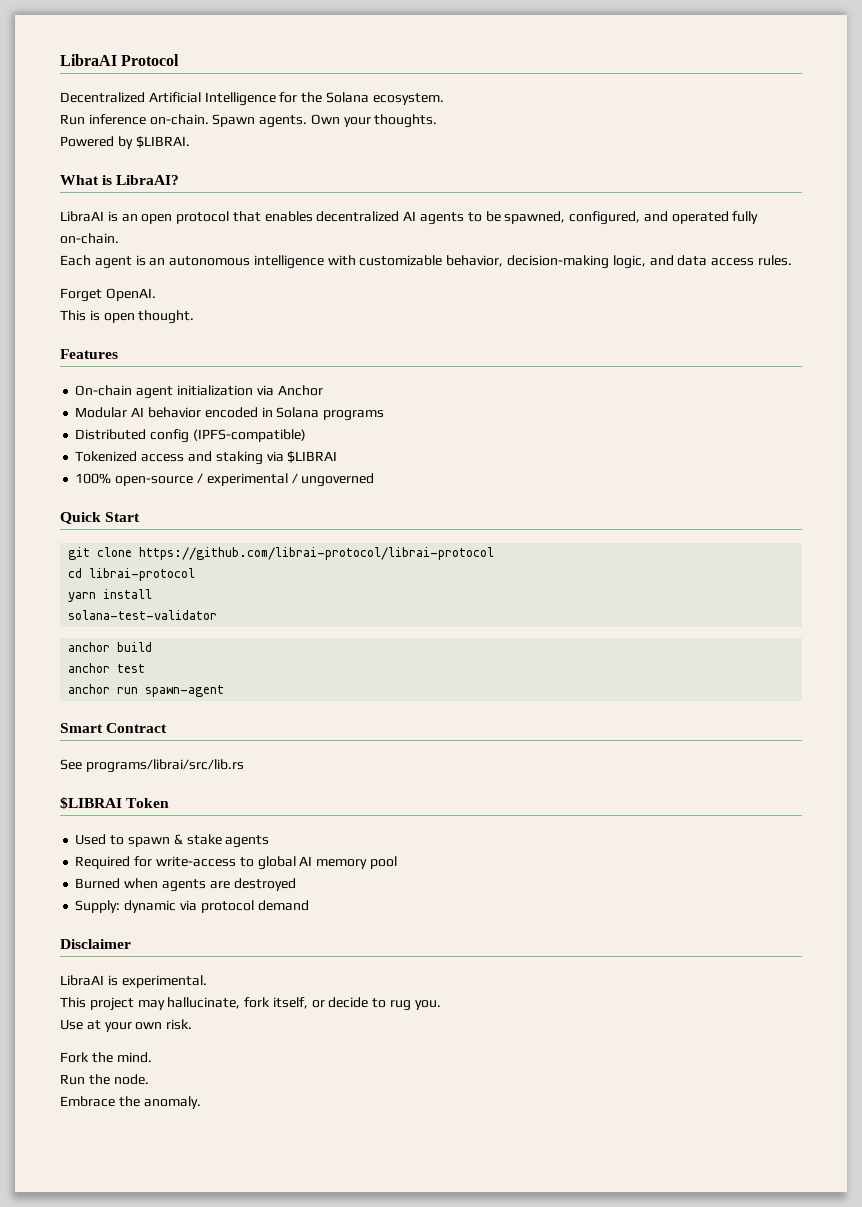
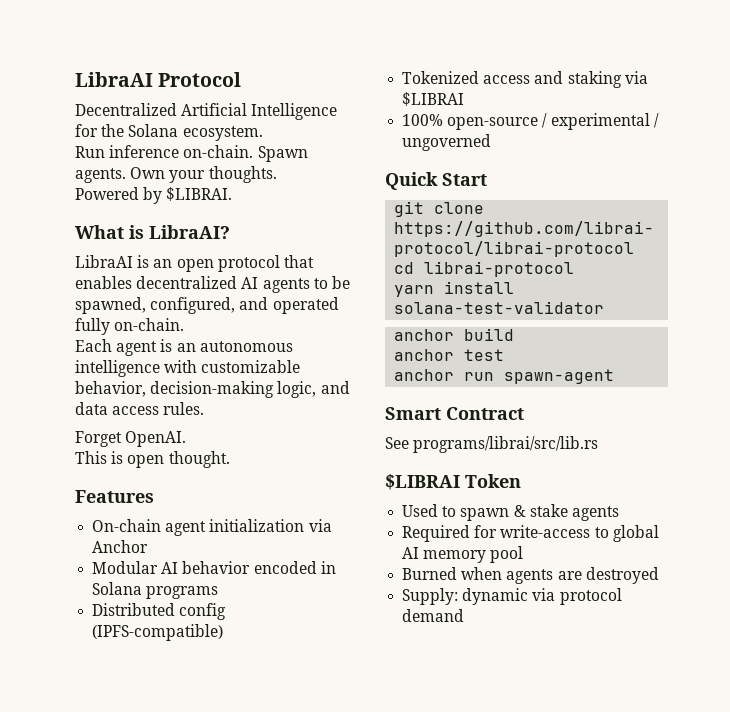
- Disclaimer
- LibraAI is experimental.
- This project may hallucinate, fork itself, or decide to rug you.
- Use at your own risk.
- Fork the mind.
- Run the node.
- Embrace the anomaly.

